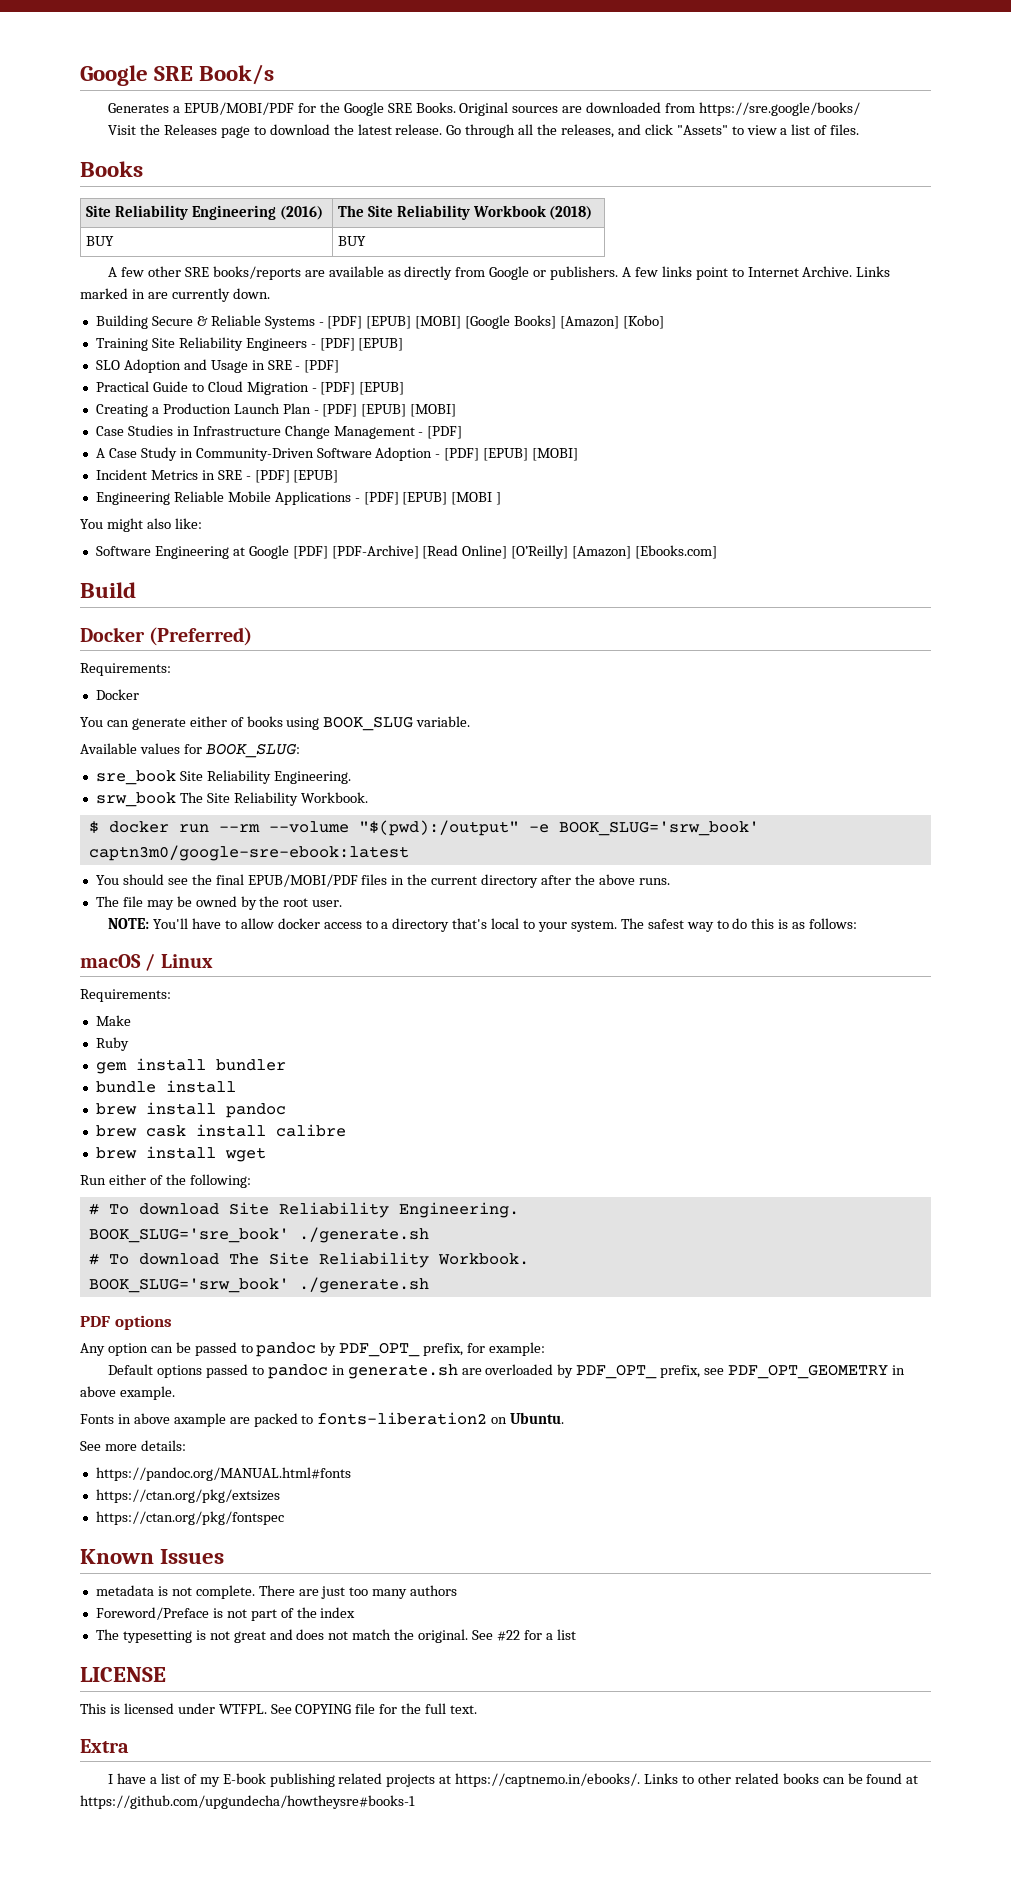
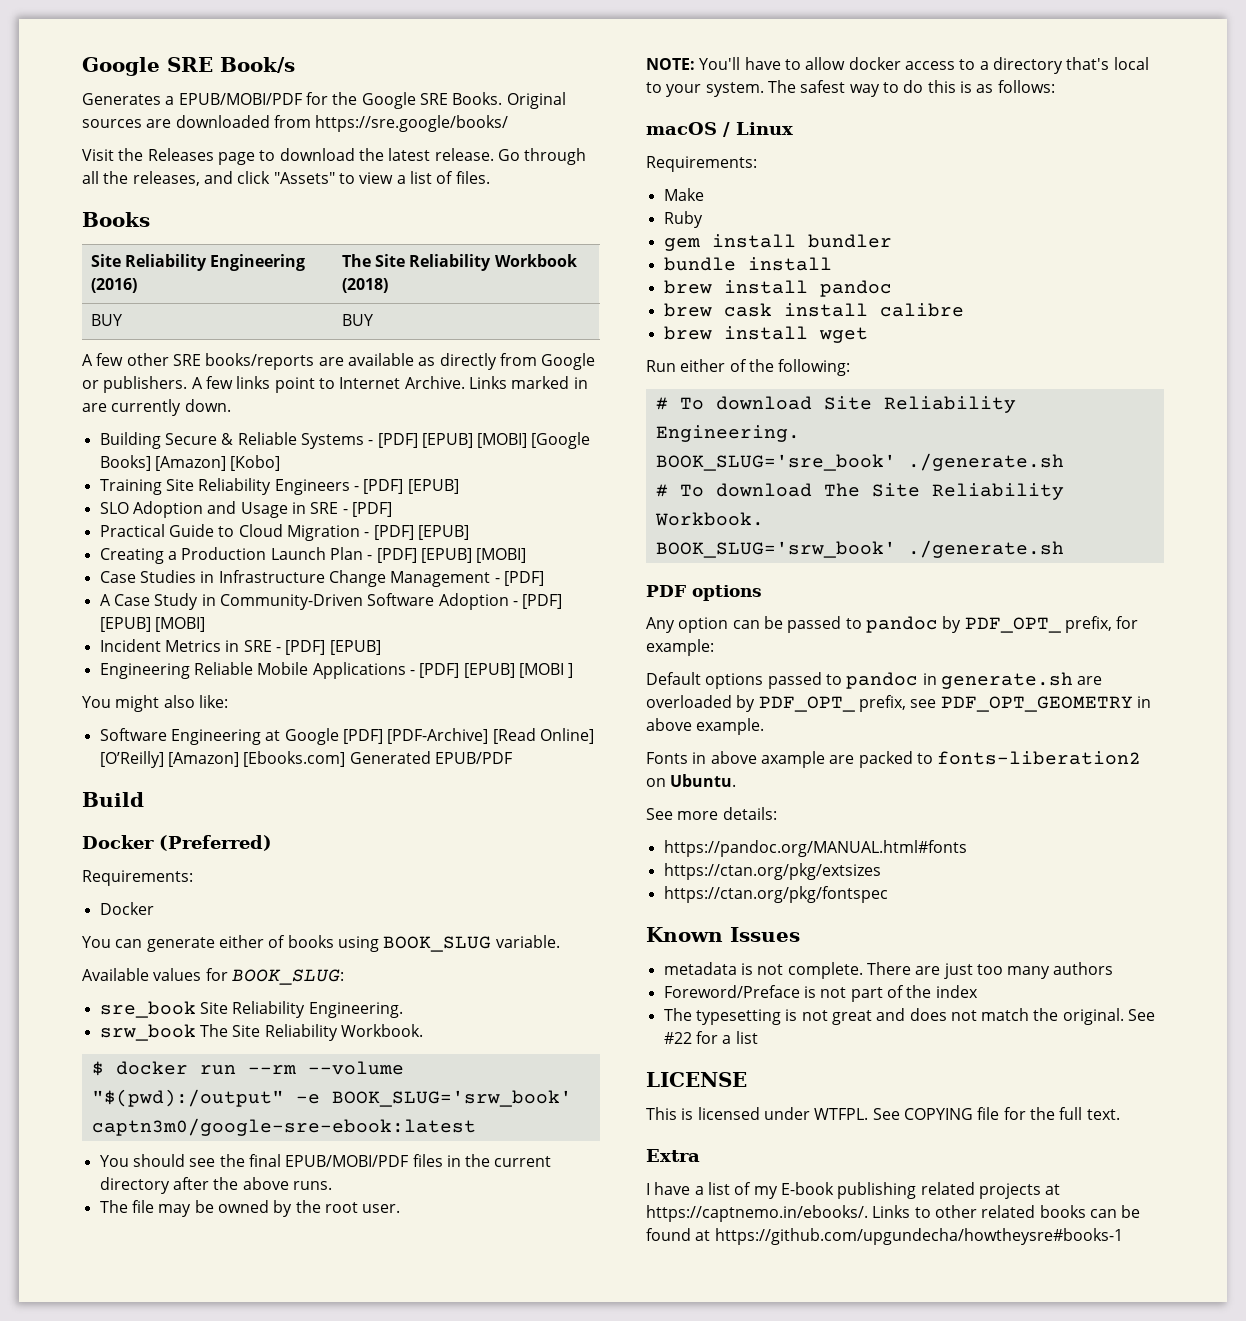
- Software Engineering at Google [PDF] [PDF-Archive] [Read Online] [O’Reilly] [Amazon] [Ebooks.com]
+ Software Engineering at Google [PDF] [PDF-Archive] [Read Online] [O’Reilly] [Amazon] [Ebooks.com] Generated EPUB/PDF

